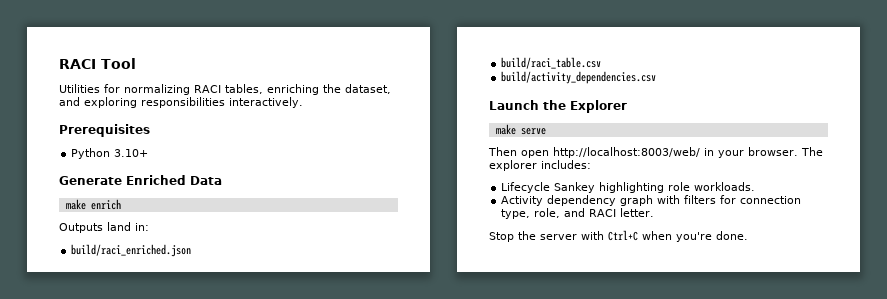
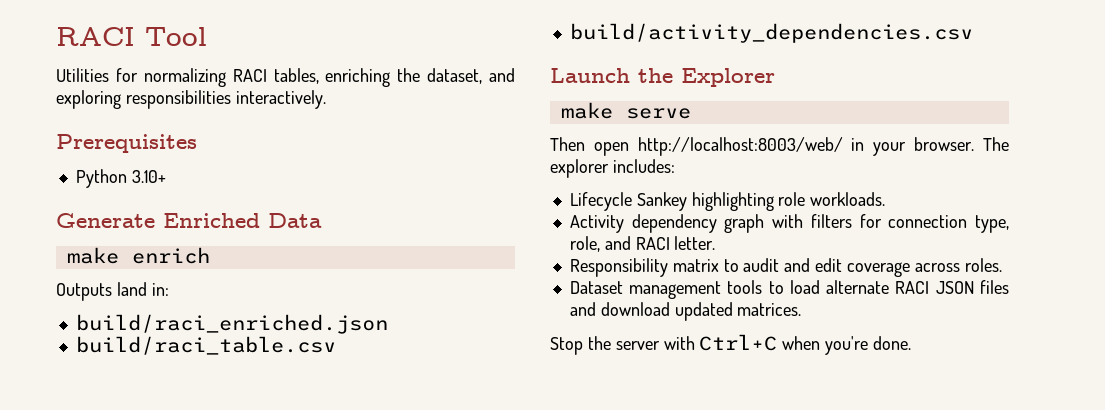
+ Responsibility matrix to audit and edit coverage across roles.
+ Dataset management tools to load alternate RACI JSON files and download updated matrices.

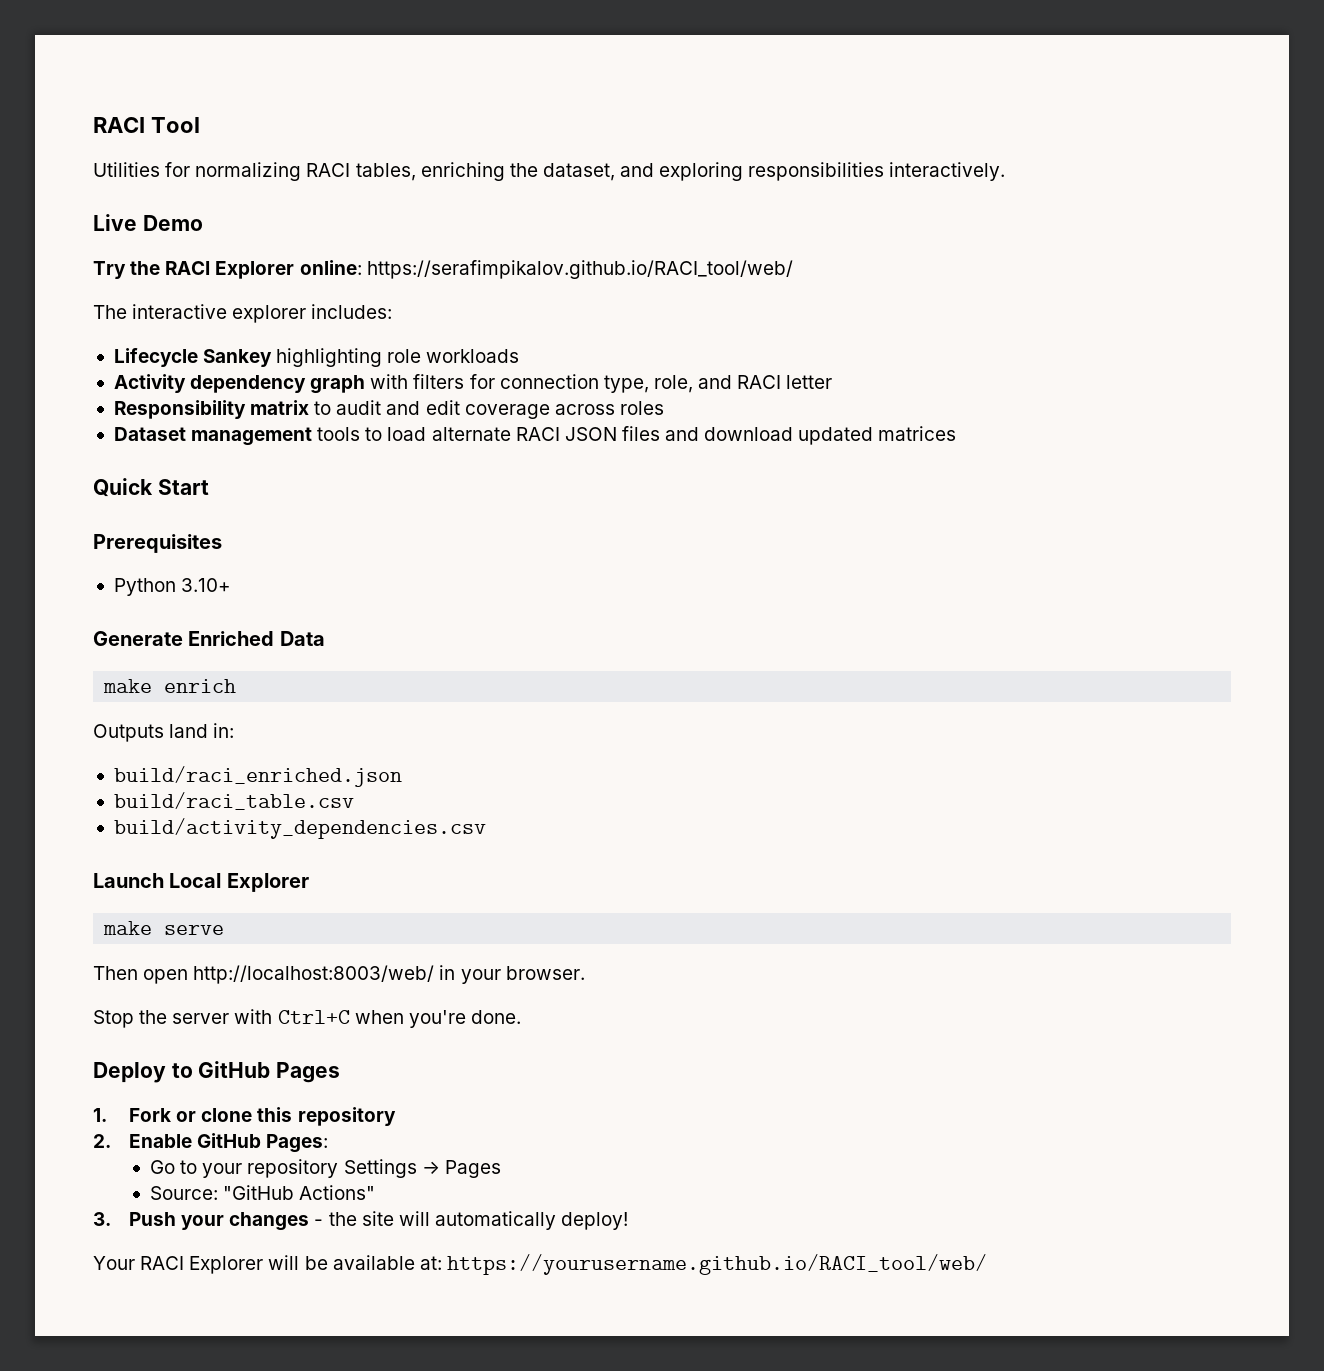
+ Live Demo
+ Try the RACI Explorer online: https://serafimpikalov.github.io/RACI_tool/web/
+ The interactive explorer includes:
+ Lifecycle Sankey highlighting role workloads
+ Activity dependency graph with filters for connection type, role, and RACI letter
+ Responsibility matrix to audit and edit coverage across roles
+ Dataset management tools to load alternate RACI JSON files and download updated matrices
+ Quick Start
- Launch the Explorer
+ Launch Local Explorer
- The explorer includes:
- Lifecycle Sankey highlighting role workloads.
- Activity dependency graph with filters for connection type, role, and RACI letter.
- Responsibility matrix to audit and edit coverage across roles.
- Dataset management tools to load alternate RACI JSON files and download updated matrices.
+ Deploy to GitHub Pages
+ 1. Fork or clone this repository
+ 2. Enable GitHub Pages:
+ Go to your repository Settings → Pages
+ Source: "GitHub Actions"
+ 3. Push your changes - the site will automatically deploy!
+ Your RACI Explorer will be available at: https://yourusername.github.io/RACI_tool/web/

